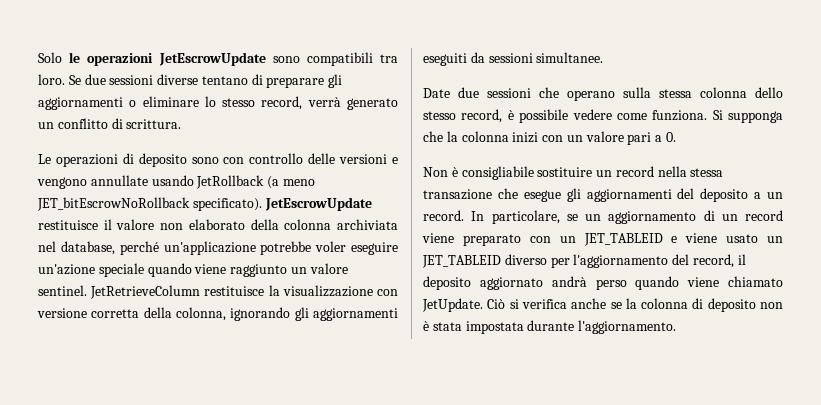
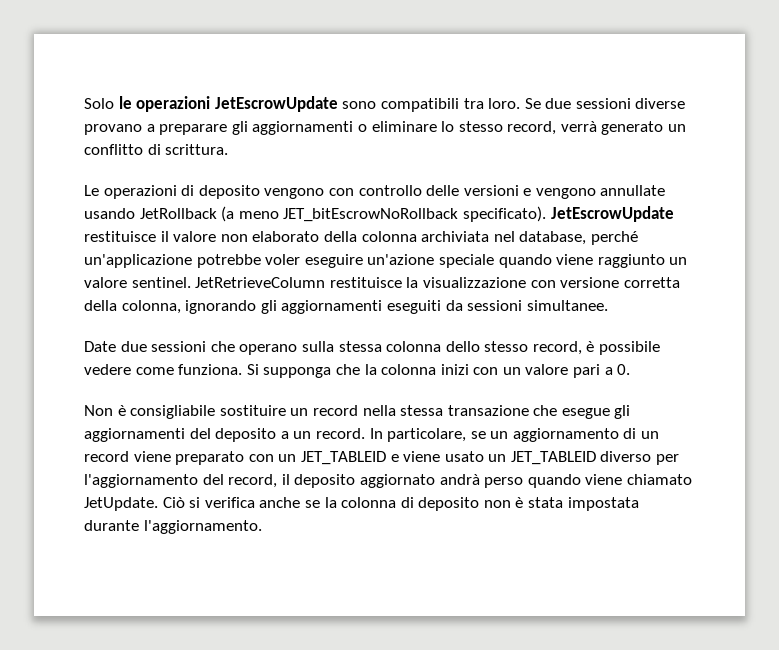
- Se due sessioni diverse tentano di preparare gli aggiornamenti o eliminare lo stesso record, verrà generato un conflitto di scrittura.
+ Se due sessioni diverse provano a preparare gli aggiornamenti o eliminare lo stesso record, verrà generato un conflitto di scrittura.
- Le operazioni di deposito sono con controllo delle versioni e vengono annullate usando JetRollback (a meno JET_bitEscrowNoRollback specificato).
+ Le operazioni di deposito vengono con controllo delle versioni e vengono annullate usando JetRollback (a meno JET_bitEscrowNoRollback specificato).

